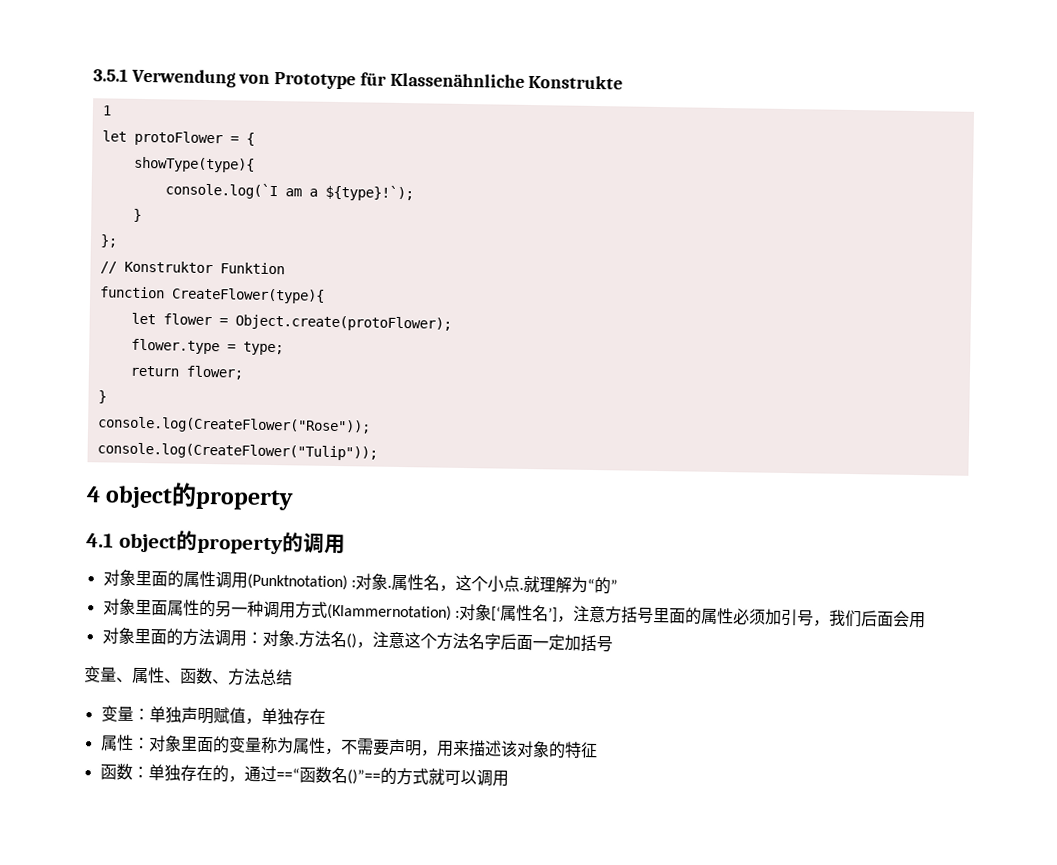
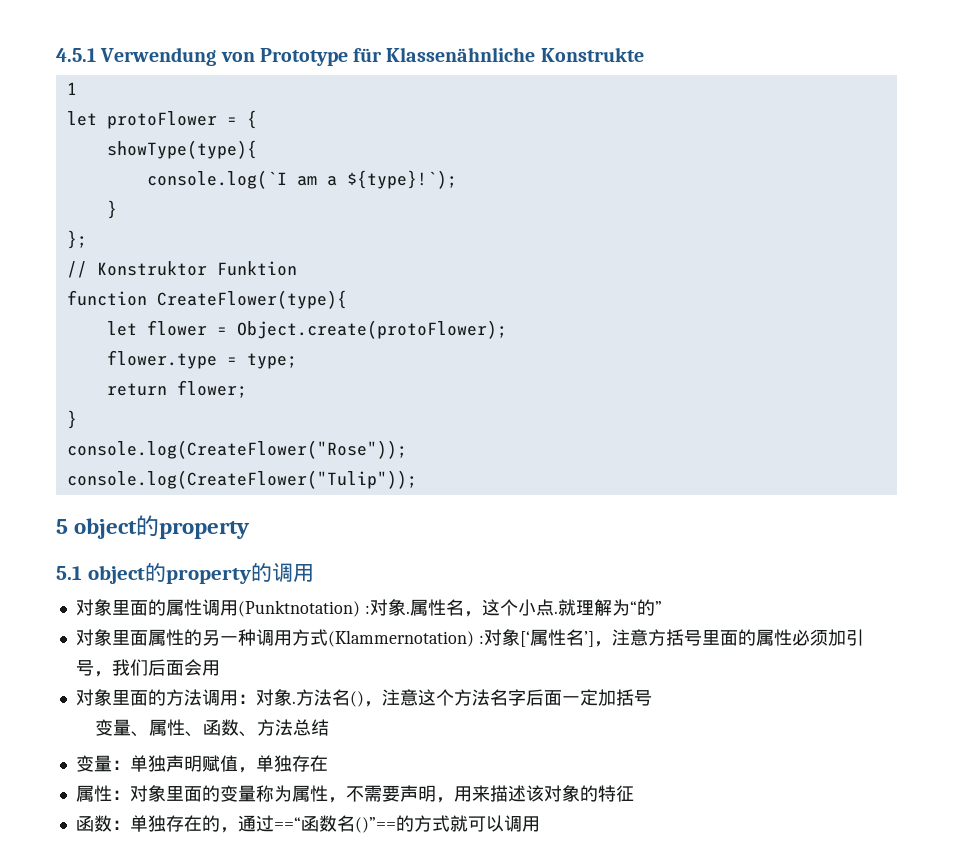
- 3.5.1 Verwendung von Prototype für Klassenähnliche Konstrukte
+ 4.5.1 Verwendung von Prototype für Klassenähnliche Konstrukte
- 4 object的property
+ 5 object的property
- 4.1 object的property的调用
+ 5.1 object的property的调用

